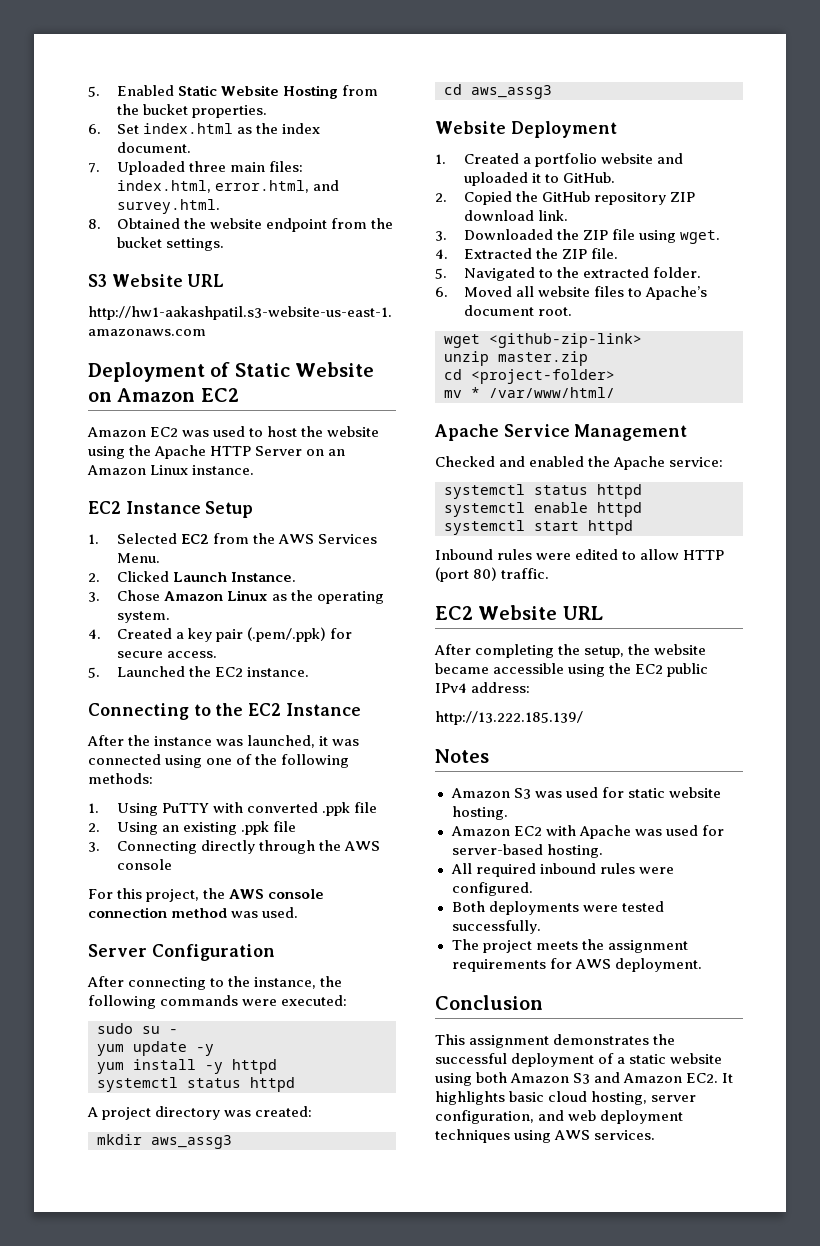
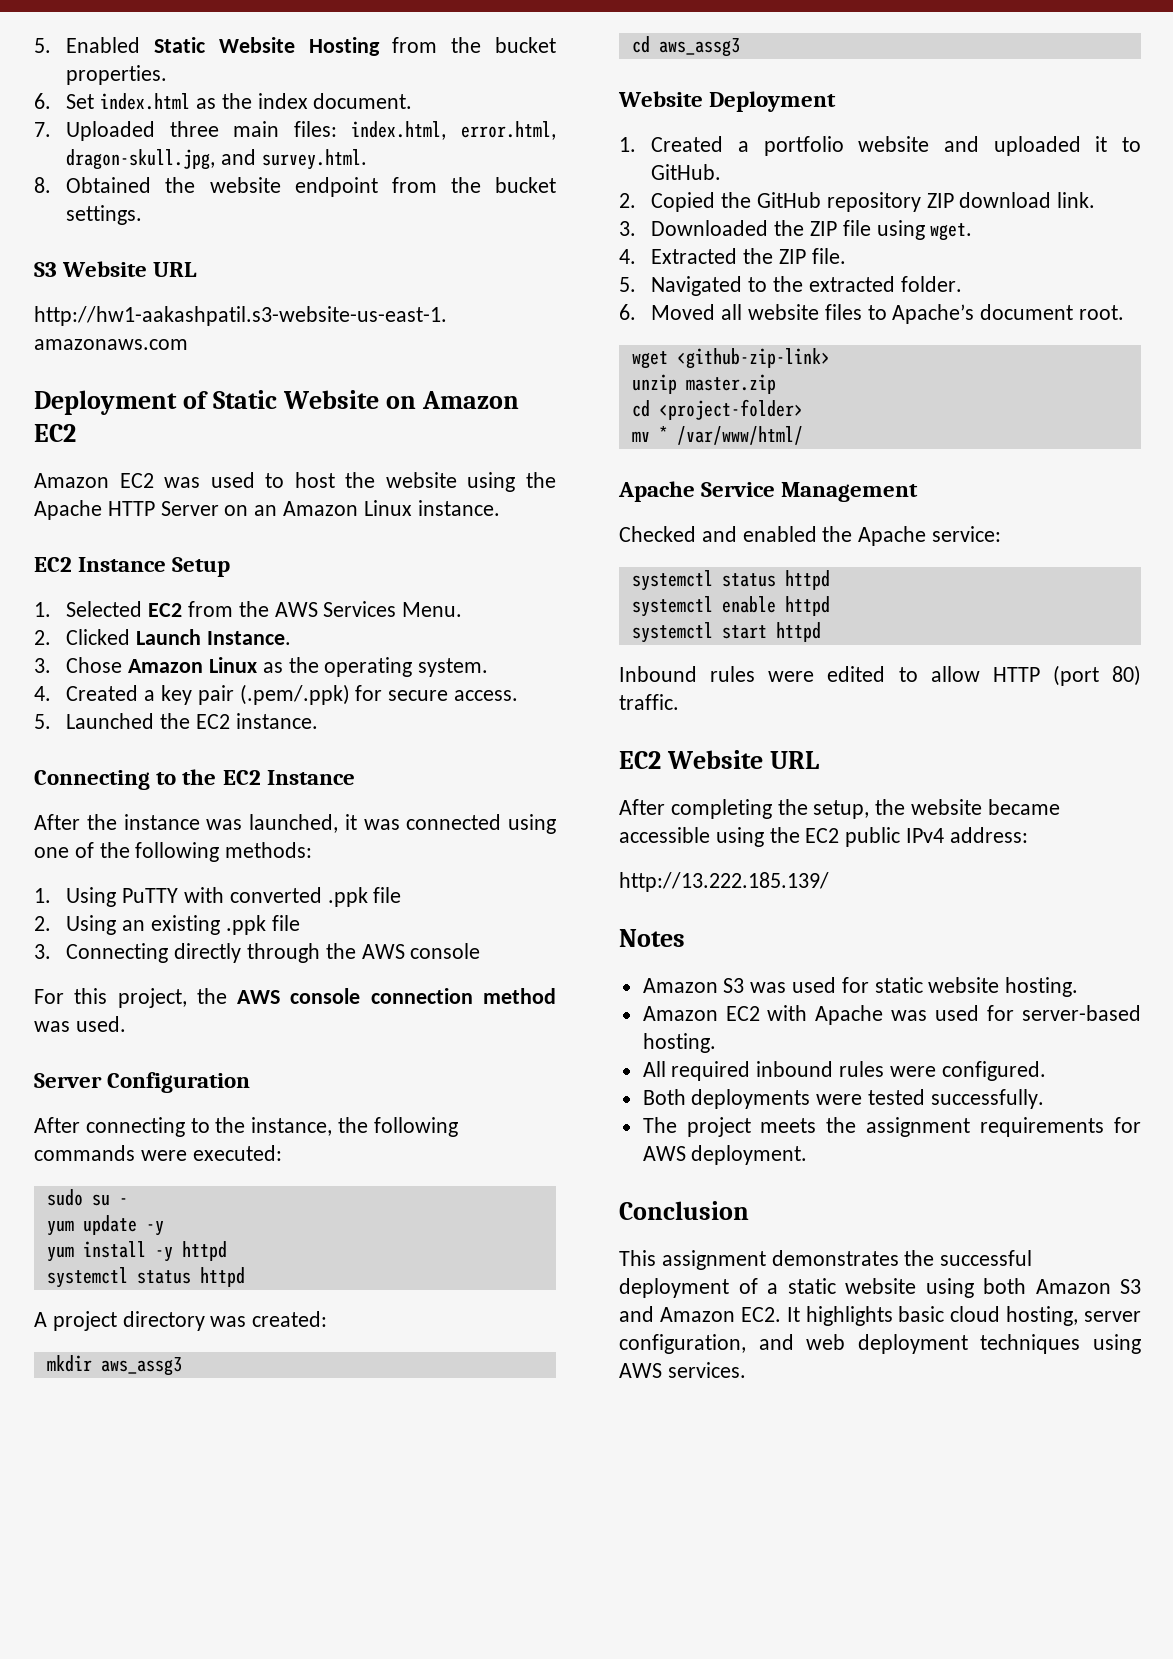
- 7. Uploaded three main files: index.html, error.html, and survey.html.
+ 7. Uploaded three main files: index.html, error.html, dragon-skull.jpg, and survey.html.

